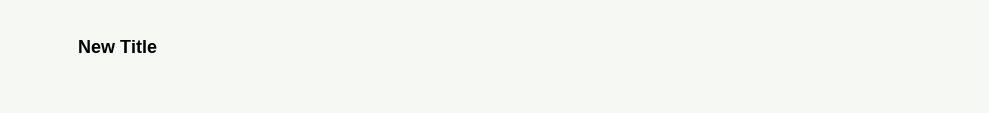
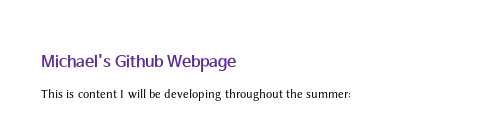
- New Title
+ Michael's Github Webpage
+ This is content I will be developing throughout the summer:

